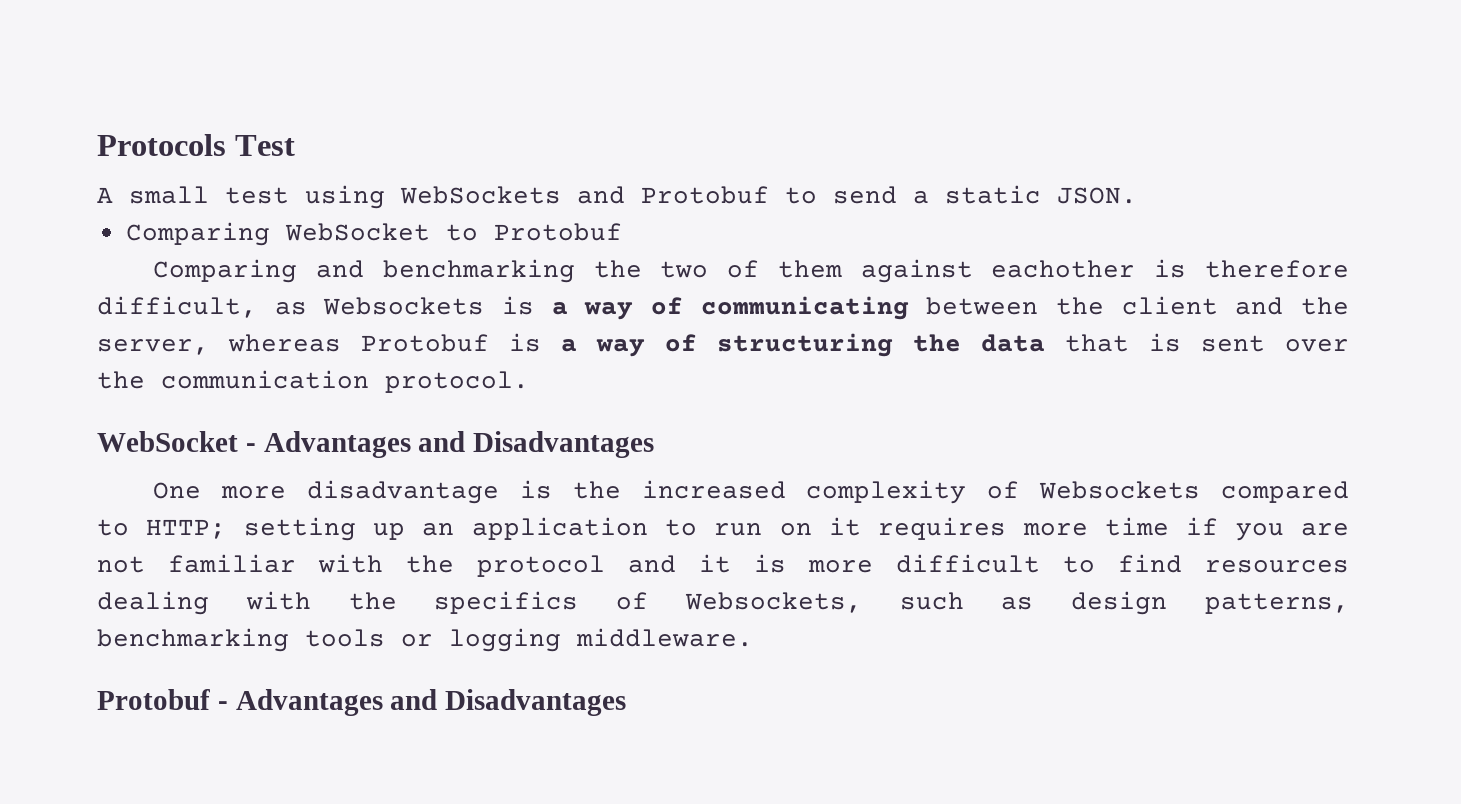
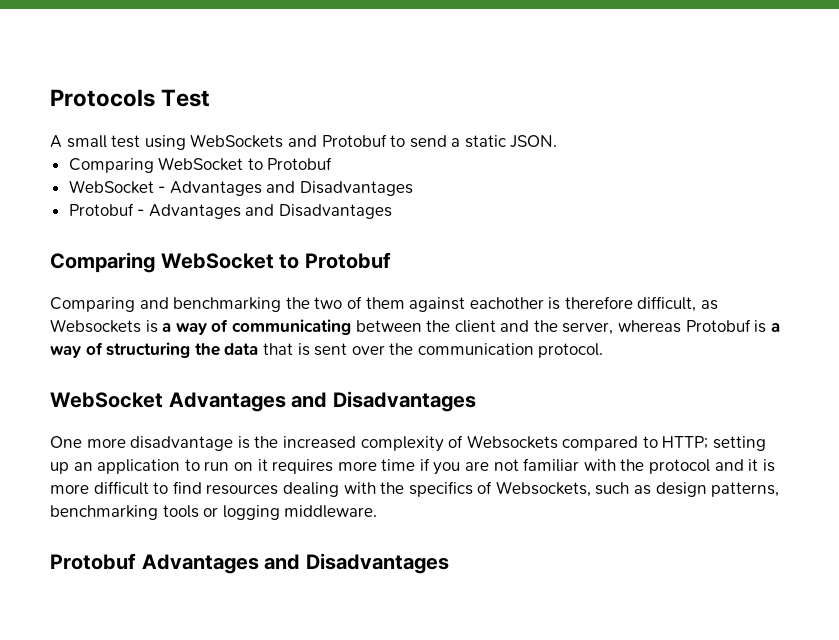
+ WebSocket - Advantages and Disadvantages
+ Protobuf - Advantages and Disadvantages
+ Comparing WebSocket to Protobuf
- WebSocket - Advantages and Disadvantages
+ WebSocket Advantages and Disadvantages
- Protobuf - Advantages and Disadvantages
+ Protobuf Advantages and Disadvantages

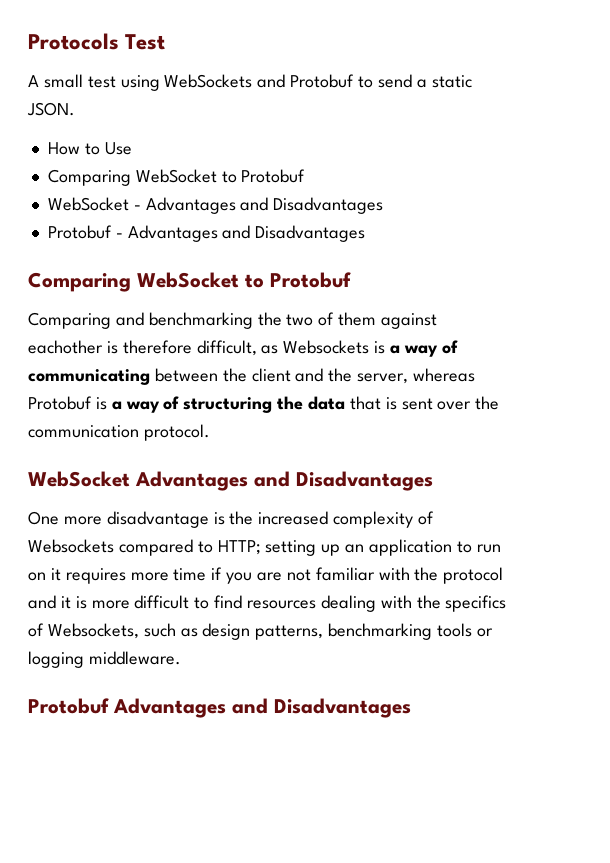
+ How to Use

